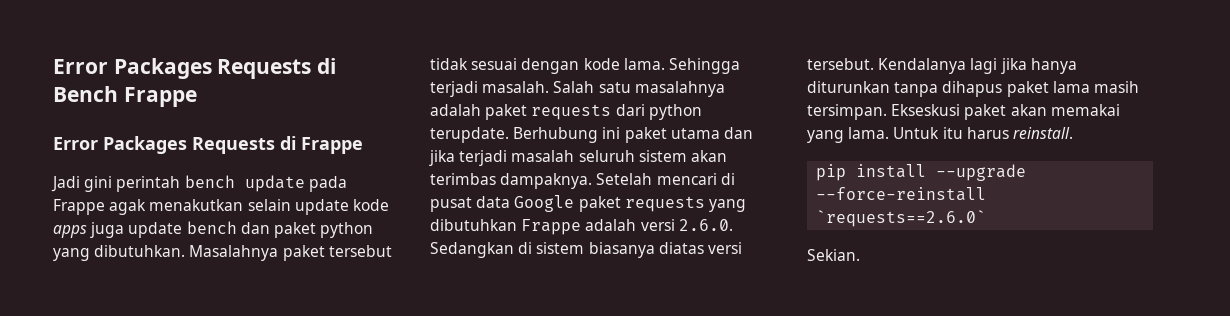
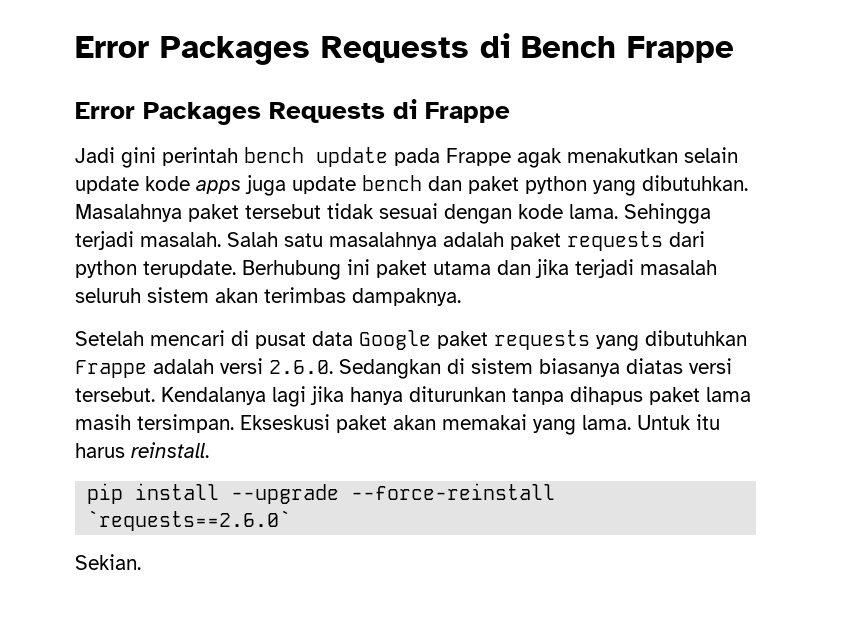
- Berhubung ini paket utama dan jika terjadi masalah seluruh sistem akan terimbas dampaknya. Setelah mencari di pusat data Google paket requests yang dibutuhkan Frappe adalah versi 2.6.0. Sedangkan di sistem biasanya diatas versi tersebut.
+ Berhubung ini paket utama dan jika terjadi masalah seluruh sistem akan terimbas dampaknya.
+ Setelah mencari di pusat data Google paket requests yang dibutuhkan Frappe adalah versi 2.6.0. Sedangkan di sistem biasanya diatas versi tersebut.

